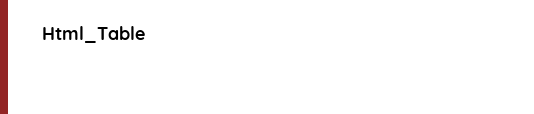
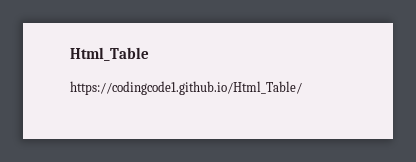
+ https://codingcode1.github.io/Html_Table/

